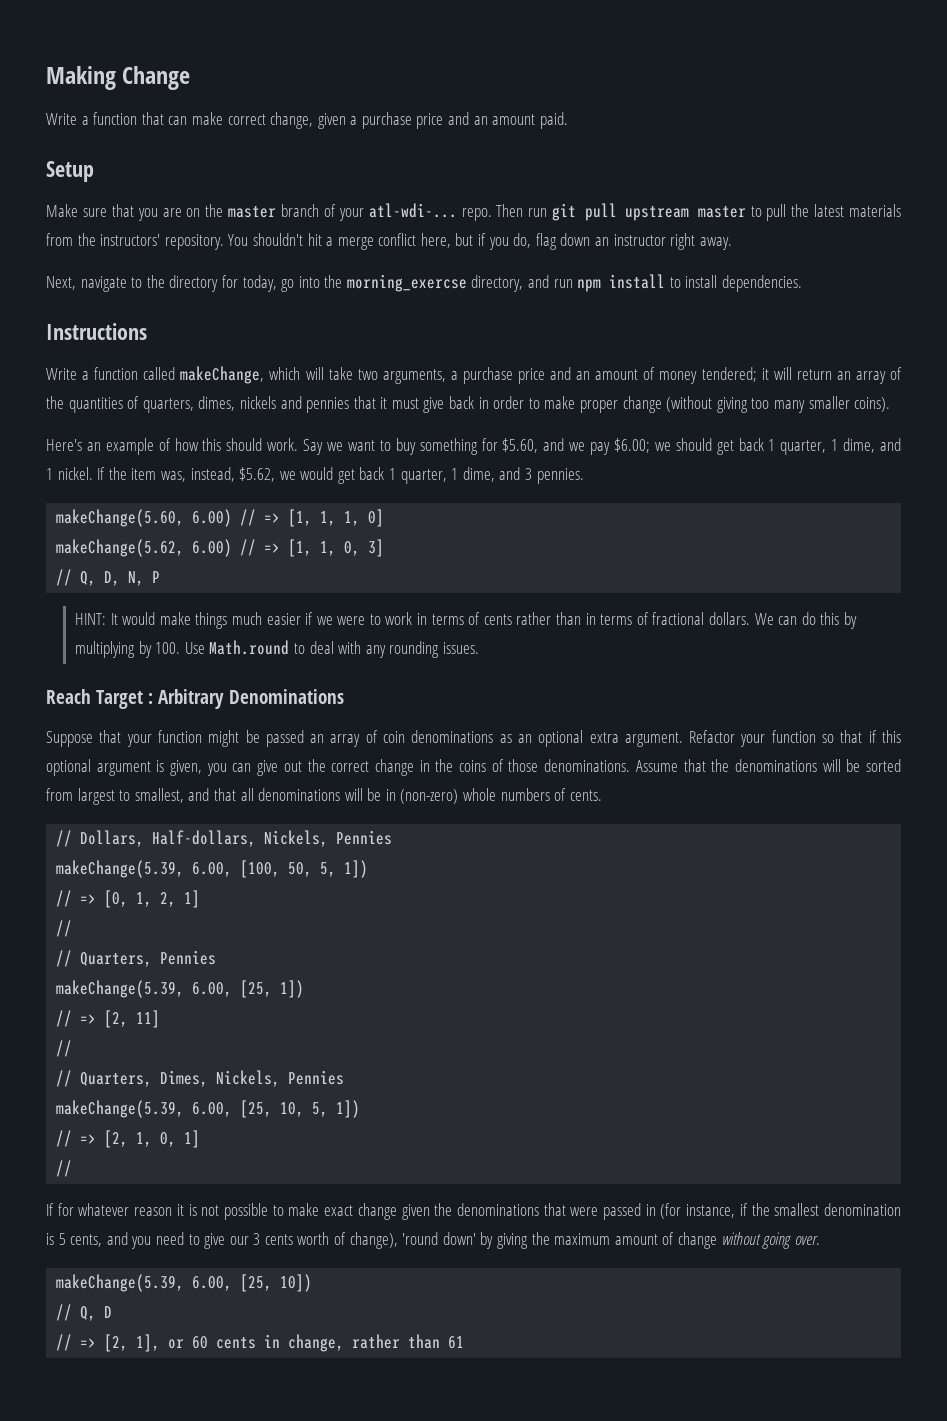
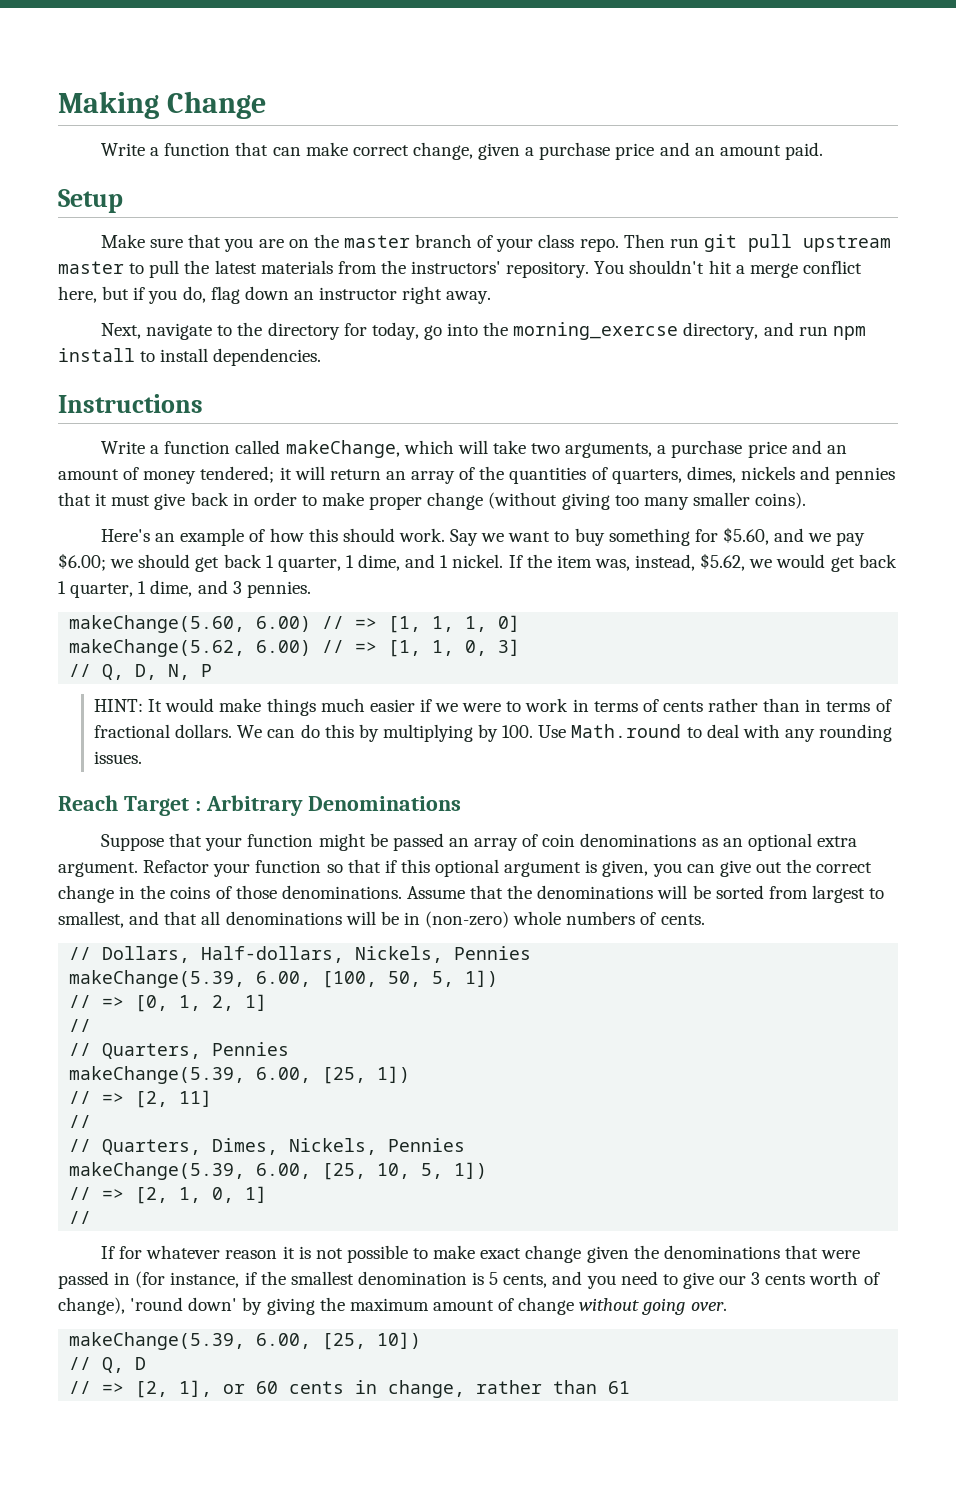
- Make sure that you are on the master branch of your atl-wdi-... repo.
+ Make sure that you are on the master branch of your class repo.

